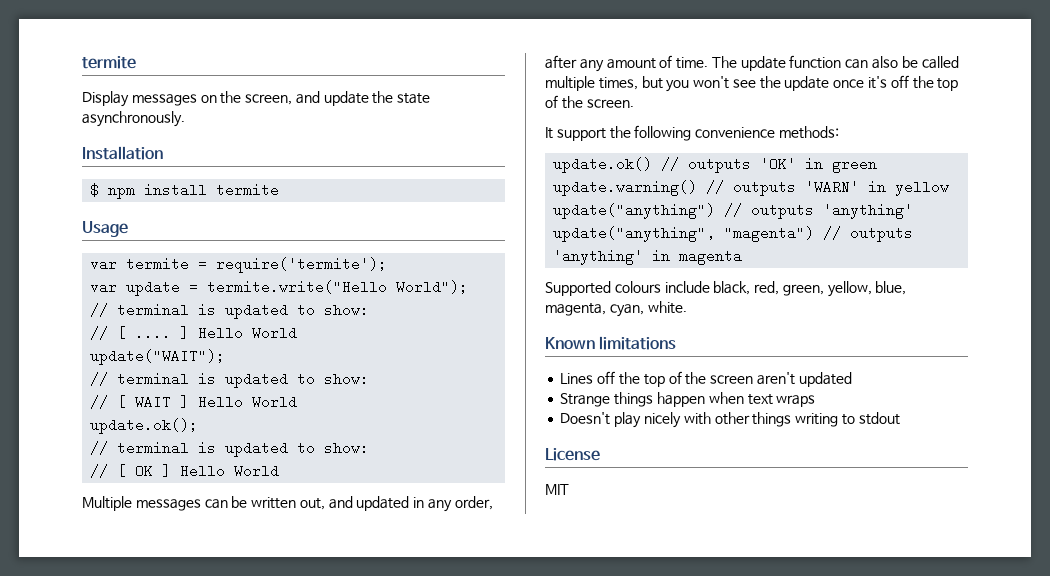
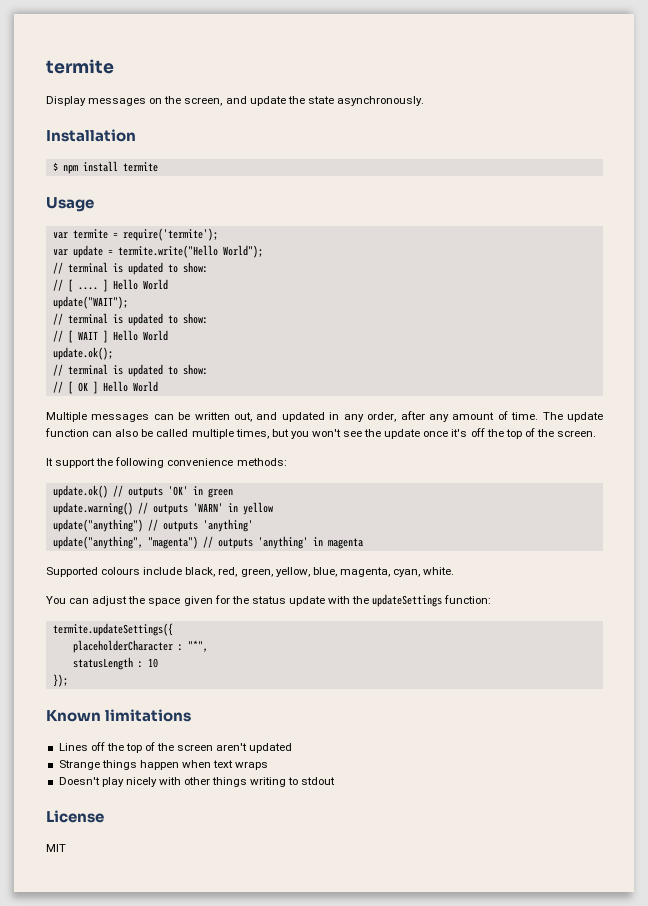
+ You can adjust the space given for the status update with the updateSettings function:
+ termite.updateSettings({
+ placeholderCharacter : "*",
+ statusLength : 10
+ });

